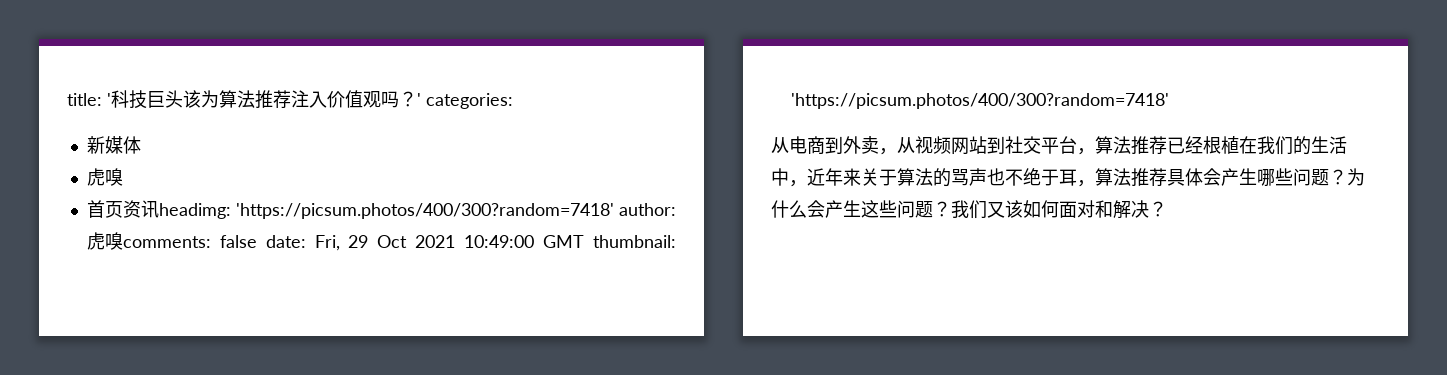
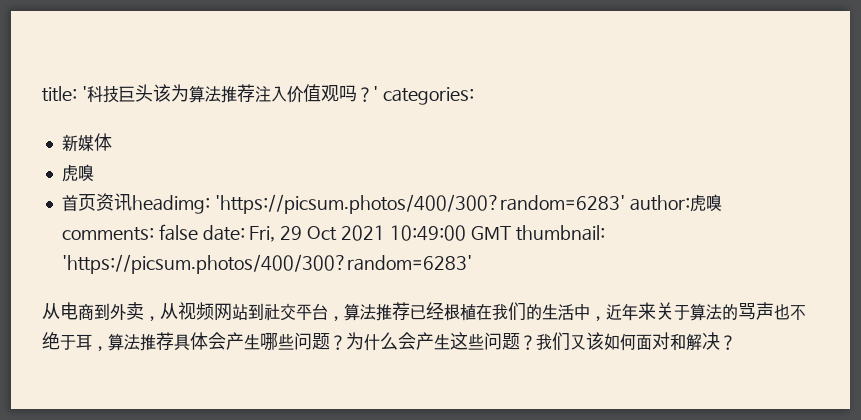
- 首页资讯headimg: 'https://picsum.photos/400/300?random=7418' author:虎嗅comments: false date: Fri, 29 Oct 2021 10:49:00 GMT thumbnail: 'https://picsum.photos/400/300?random=7418'
+ 首页资讯headimg: 'https://picsum.photos/400/300?random=6283' author:虎嗅comments: false date: Fri, 29 Oct 2021 10:49:00 GMT thumbnail: 'https://picsum.photos/400/300?random=6283'

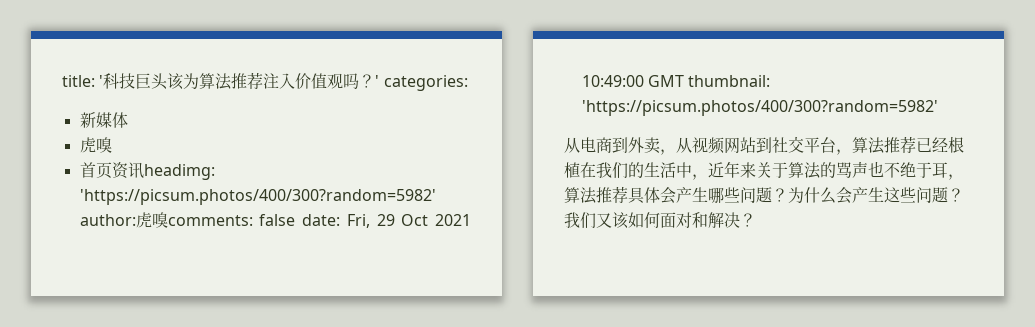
- 首页资讯headimg: 'https://picsum.photos/400/300?random=6283' author:虎嗅comments: false date: Fri, 29 Oct 2021 10:49:00 GMT thumbnail: 'https://picsum.photos/400/300?random=6283'
+ 首页资讯headimg: 'https://picsum.photos/400/300?random=5982' author:虎嗅comments: false date: Fri, 29 Oct 2021 10:49:00 GMT thumbnail: 'https://picsum.photos/400/300?random=5982'

